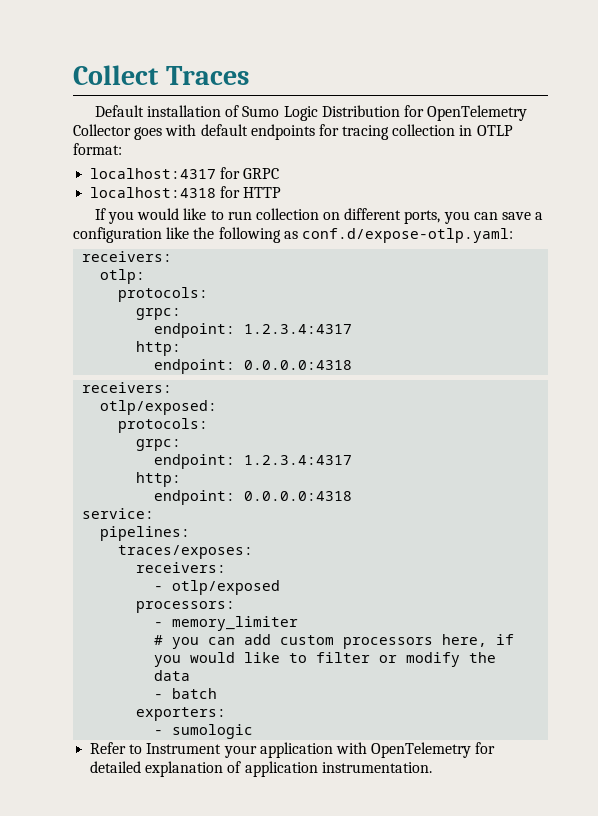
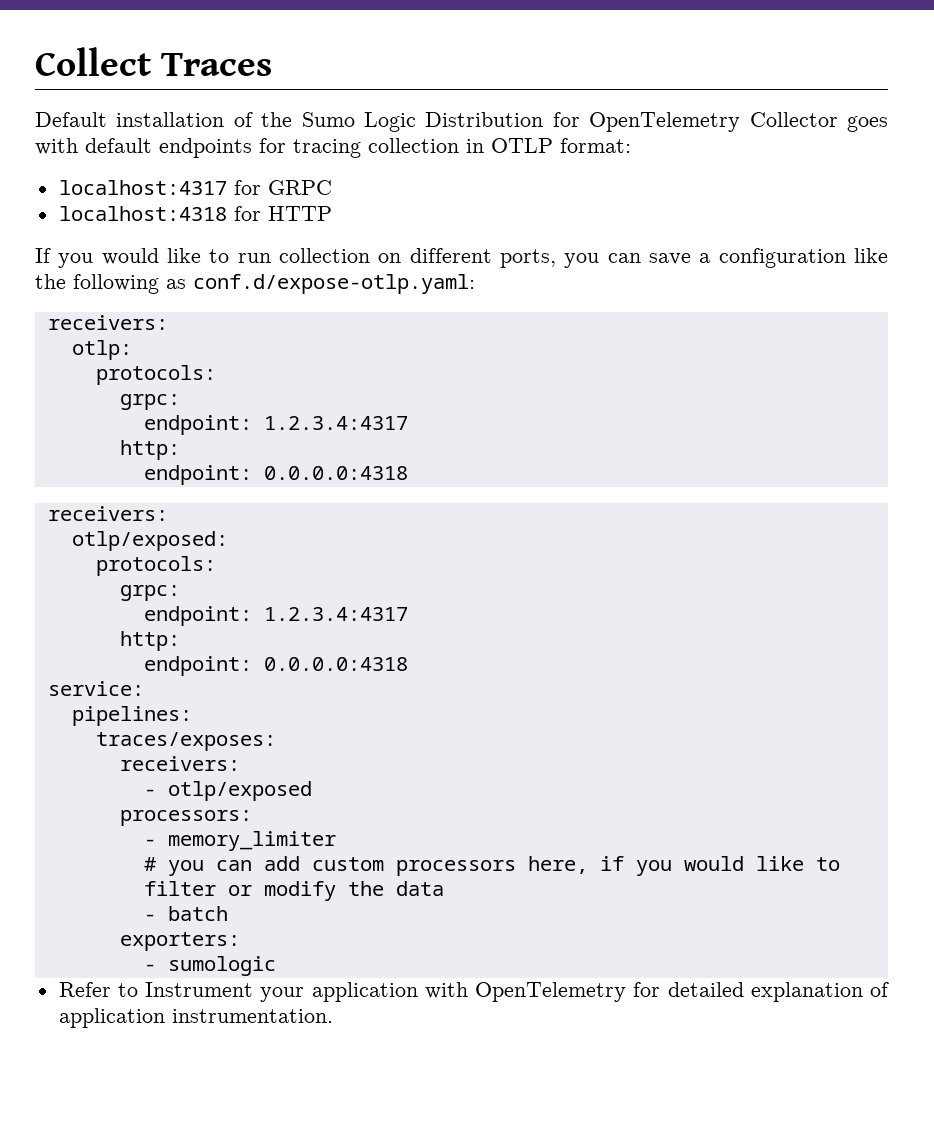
- Default installation of Sumo Logic Distribution for OpenTelemetry Collector goes with default endpoints for tracing collection in OTLP format:
+ Default installation of the Sumo Logic Distribution for OpenTelemetry Collector goes with default endpoints for tracing collection in OTLP format:

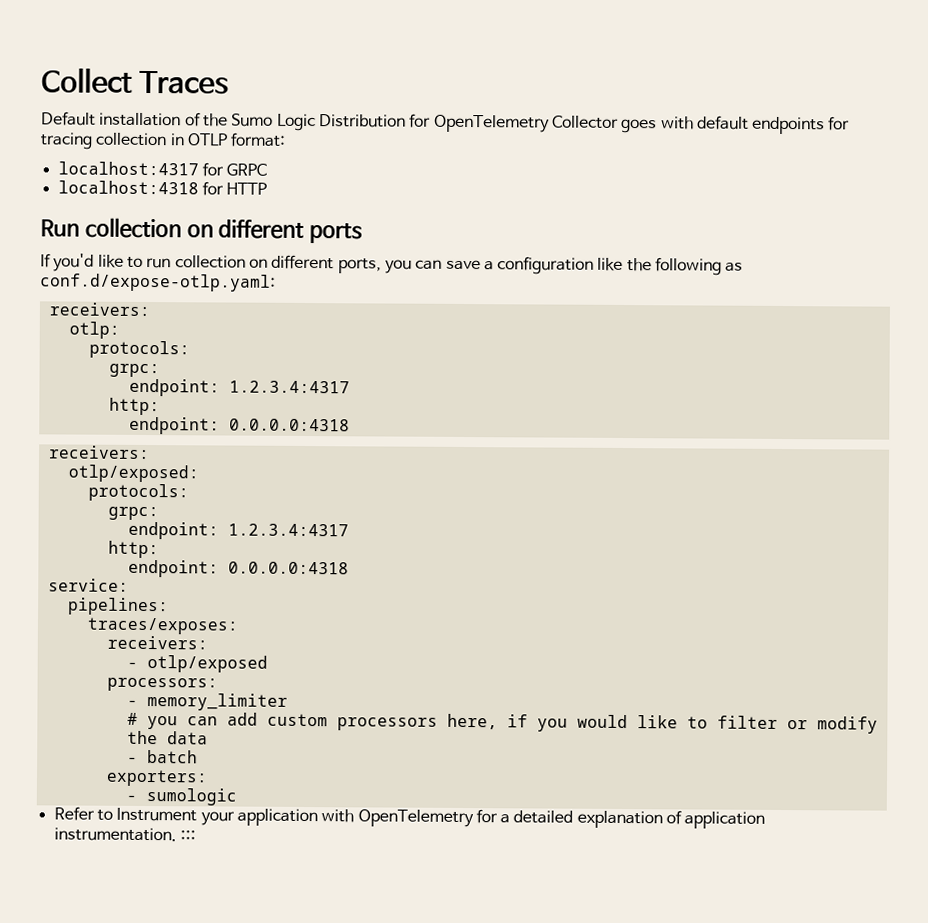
+ Run collection on different ports
- If you would like to run collection on different ports, you can save a configuration like the following as conf.d/expose-otlp.yaml:
+ If you'd like to run collection on different ports, you can save a configuration like the following as conf.d/expose-otlp.yaml:
- Refer to Instrument your application with OpenTelemetry for detailed explanation of application instrumentation.
+ Refer to Instrument your application with OpenTelemetry for a detailed explanation of application instrumentation. :::

